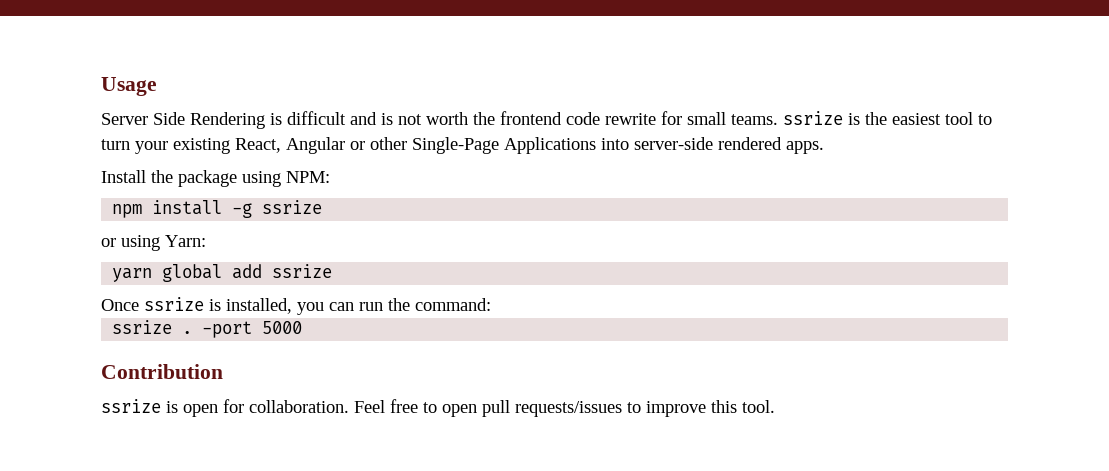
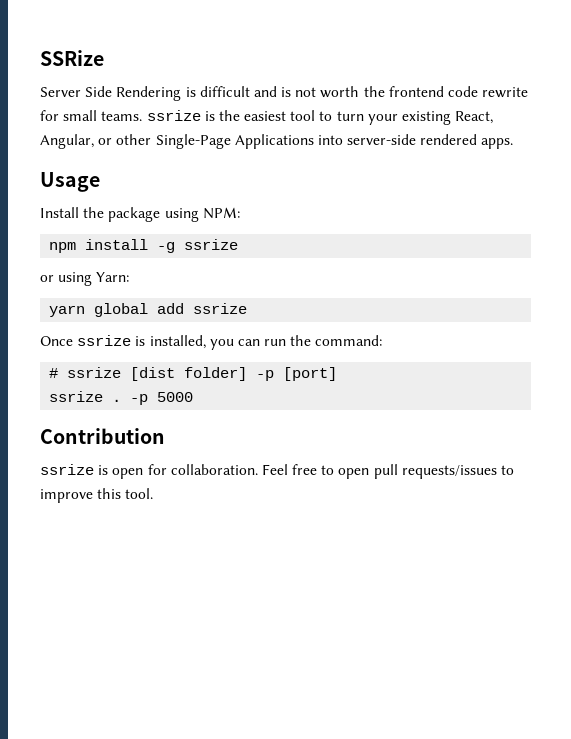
- Usage
+ SSRize
- Server Side Rendering is difficult and is not worth the frontend code rewrite for small teams. ssrize is the easiest tool to turn your existing React, Angular or other Single-Page Applications into server-side rendered apps.
+ Server Side Rendering is difficult and is not worth the frontend code rewrite for small teams. ssrize is the easiest tool to turn your existing React, Angular, or other Single-Page Applications into server-side rendered apps.
+ Usage
+ # ssrize [dist folder] -p [port]
- -port 5000
+ -p 5000

